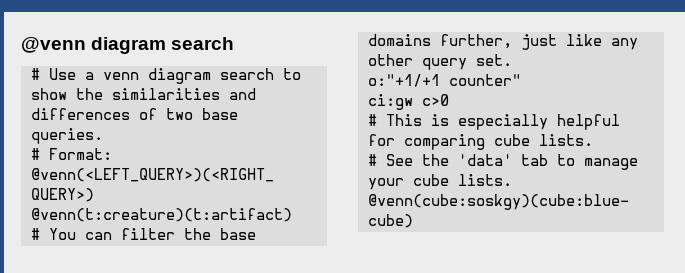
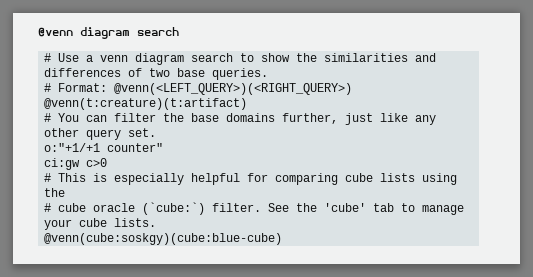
- # This is especially helpful for comparing cube lists.
- # See the 'data' tab to manage your cube lists.
+ # This is especially helpful for comparing cube lists using the
+ # cube oracle (`cube:`) filter. See the 'cube' tab to manage your cube lists.

